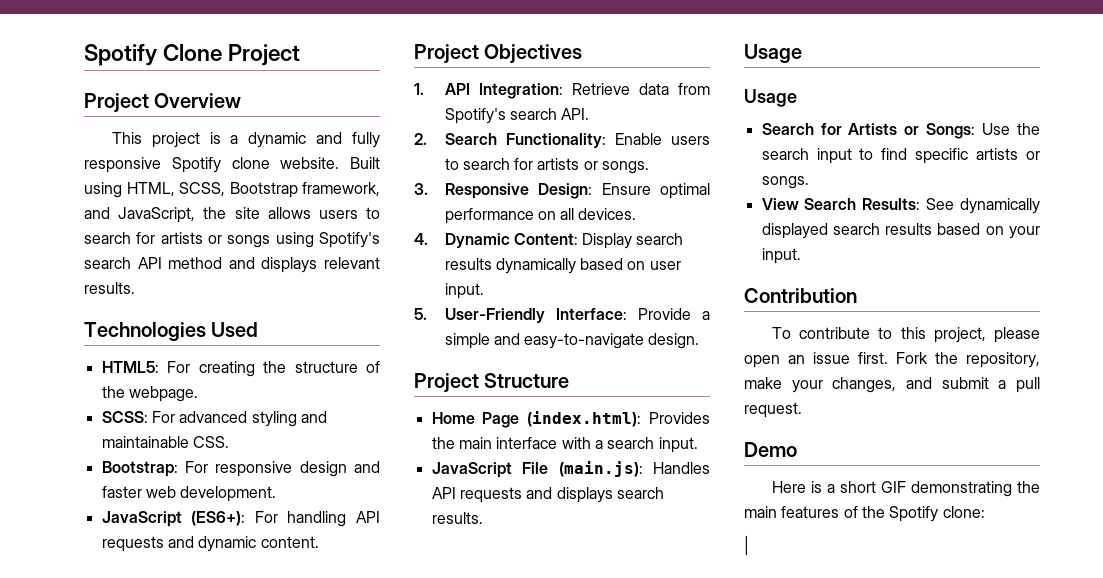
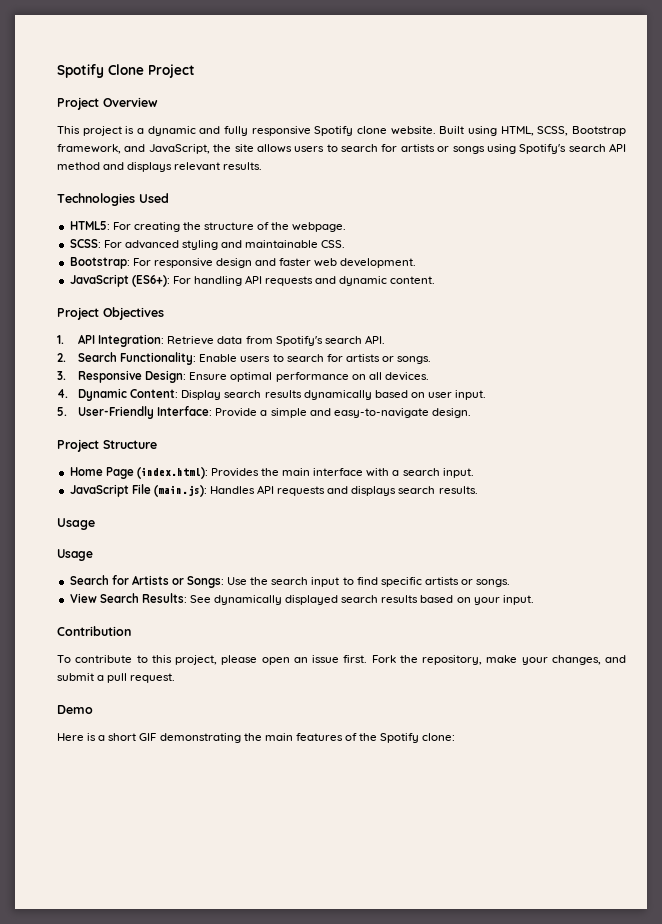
- |

